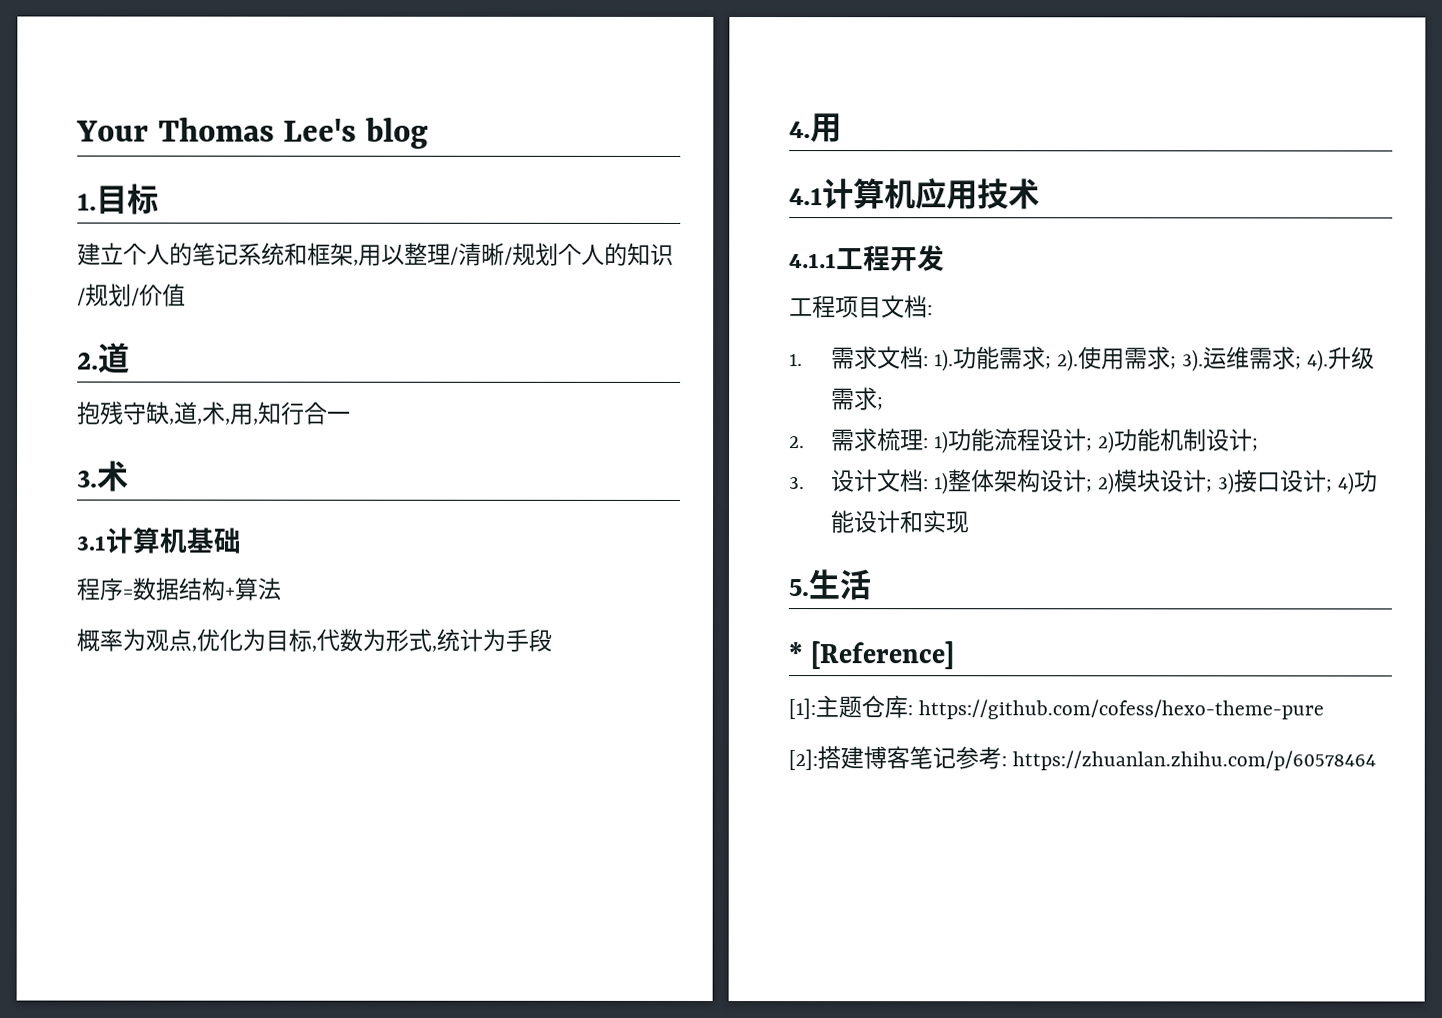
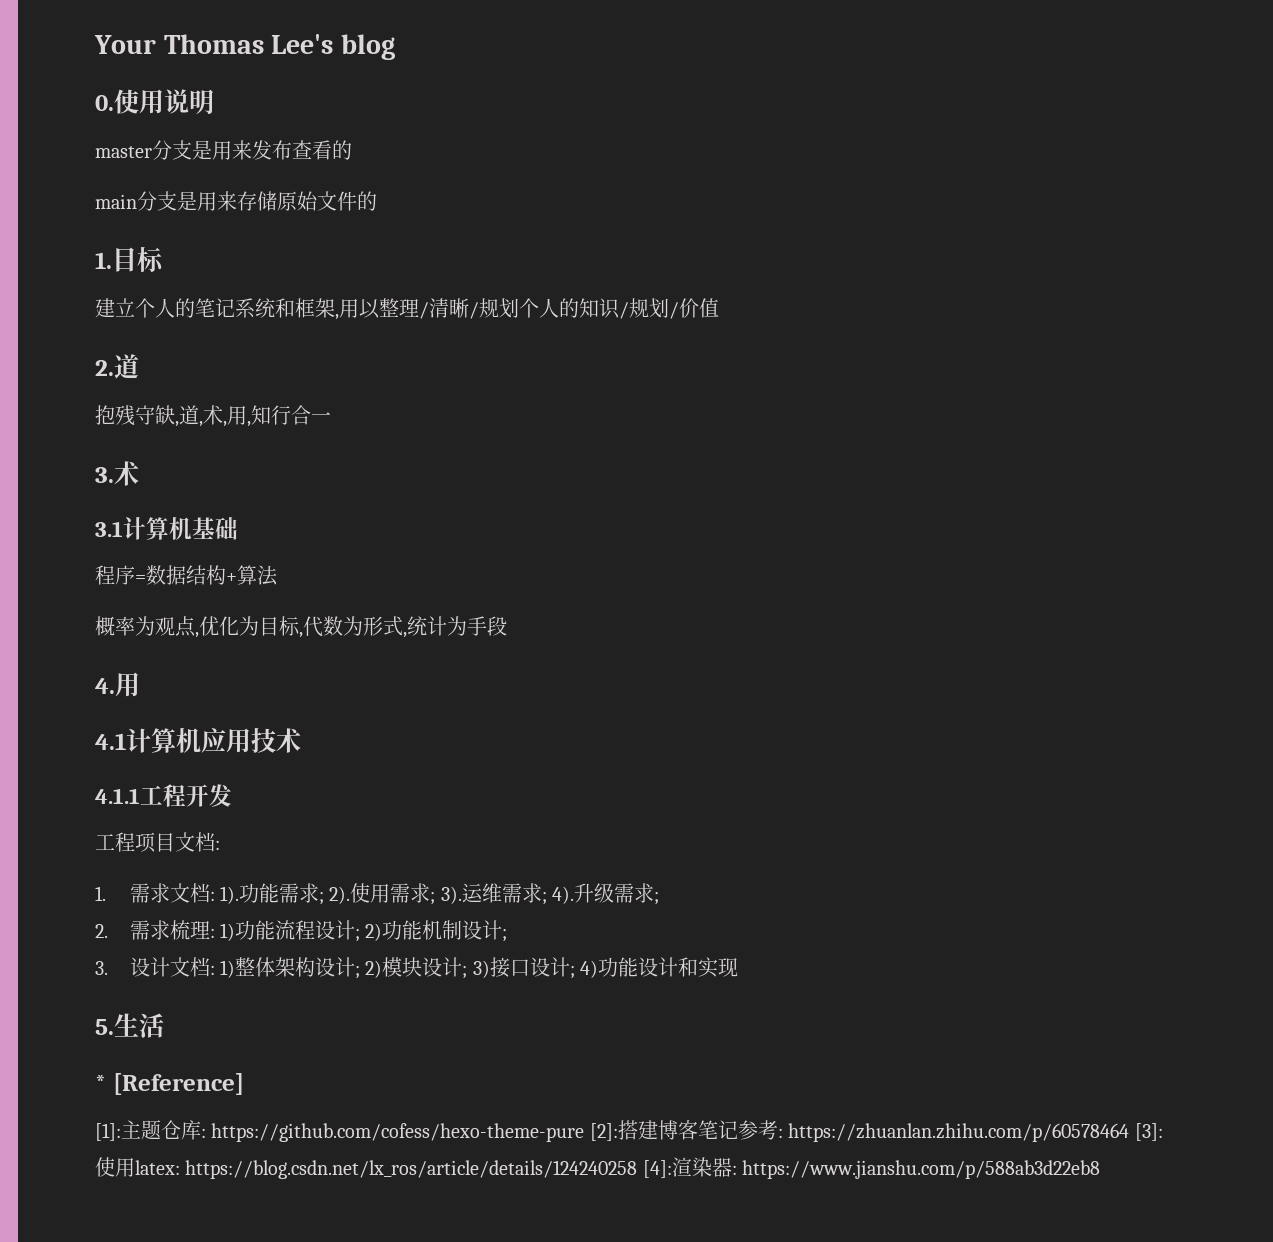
+ 0.使用说明
+ master分支是用来发布查看的
+ main分支是用来存储原始文件的
- [1]:主题仓库: https://github.com/cofess/hexo-theme-pure
- [2]:搭建博客笔记参考: https://zhuanlan.zhihu.com/p/60578464
+ [1]:主题仓库: https://github.com/cofess/hexo-theme-pure [2]:搭建博客笔记参考: https://zhuanlan.zhihu.com/p/60578464 [3]:使用latex: https://blog.csdn.net/lx_ros/article/details/124240258 [4]:渲染器: https://www.jianshu.com/p/588ab3d22eb8

